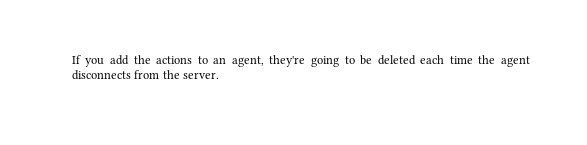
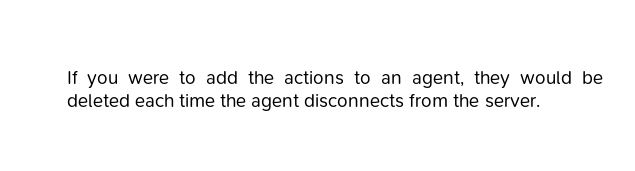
- If you add the actions to an agent, they're going to be deleted each time the agent disconnects from the server.
+ If you were to add the actions to an agent, they would be deleted each time the agent disconnects from the server.

